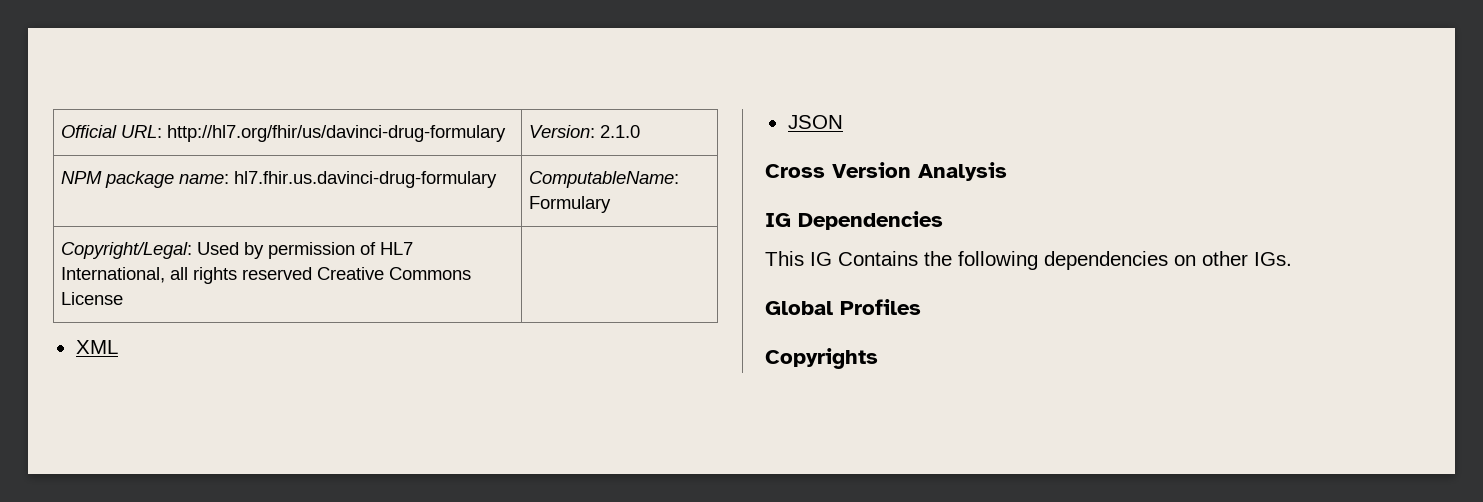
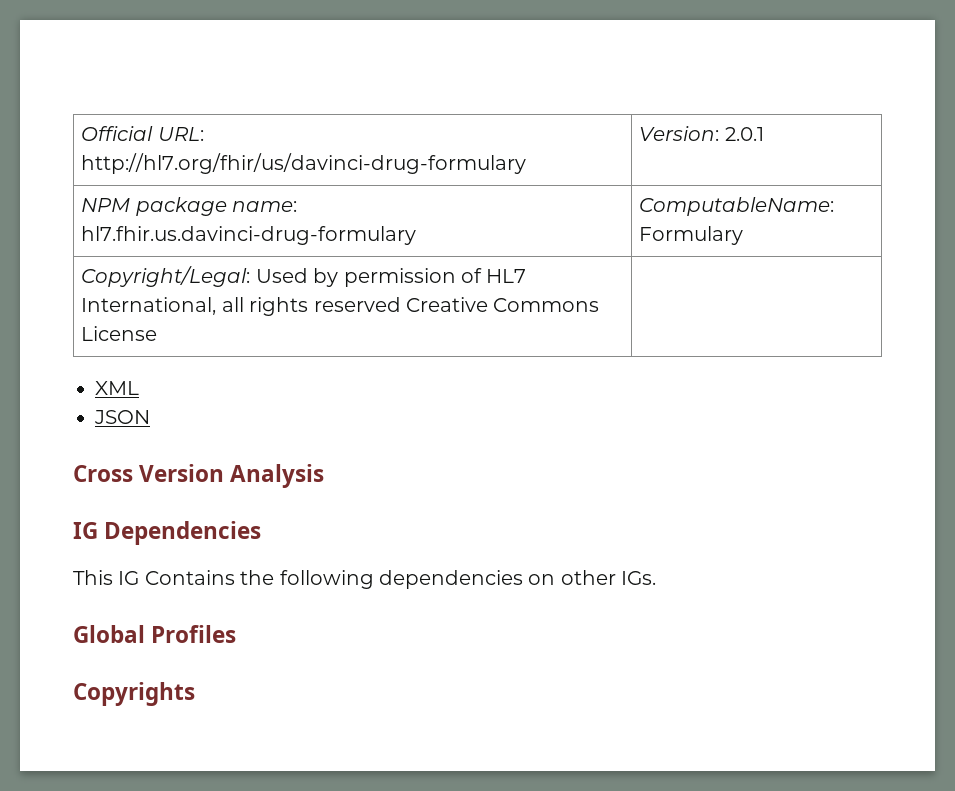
- Official URL: http://hl7.org/fhir/us/davinci-drug-formulary | Version: 2.1.0
+ Official URL: http://hl7.org/fhir/us/davinci-drug-formulary | Version: 2.0.1

